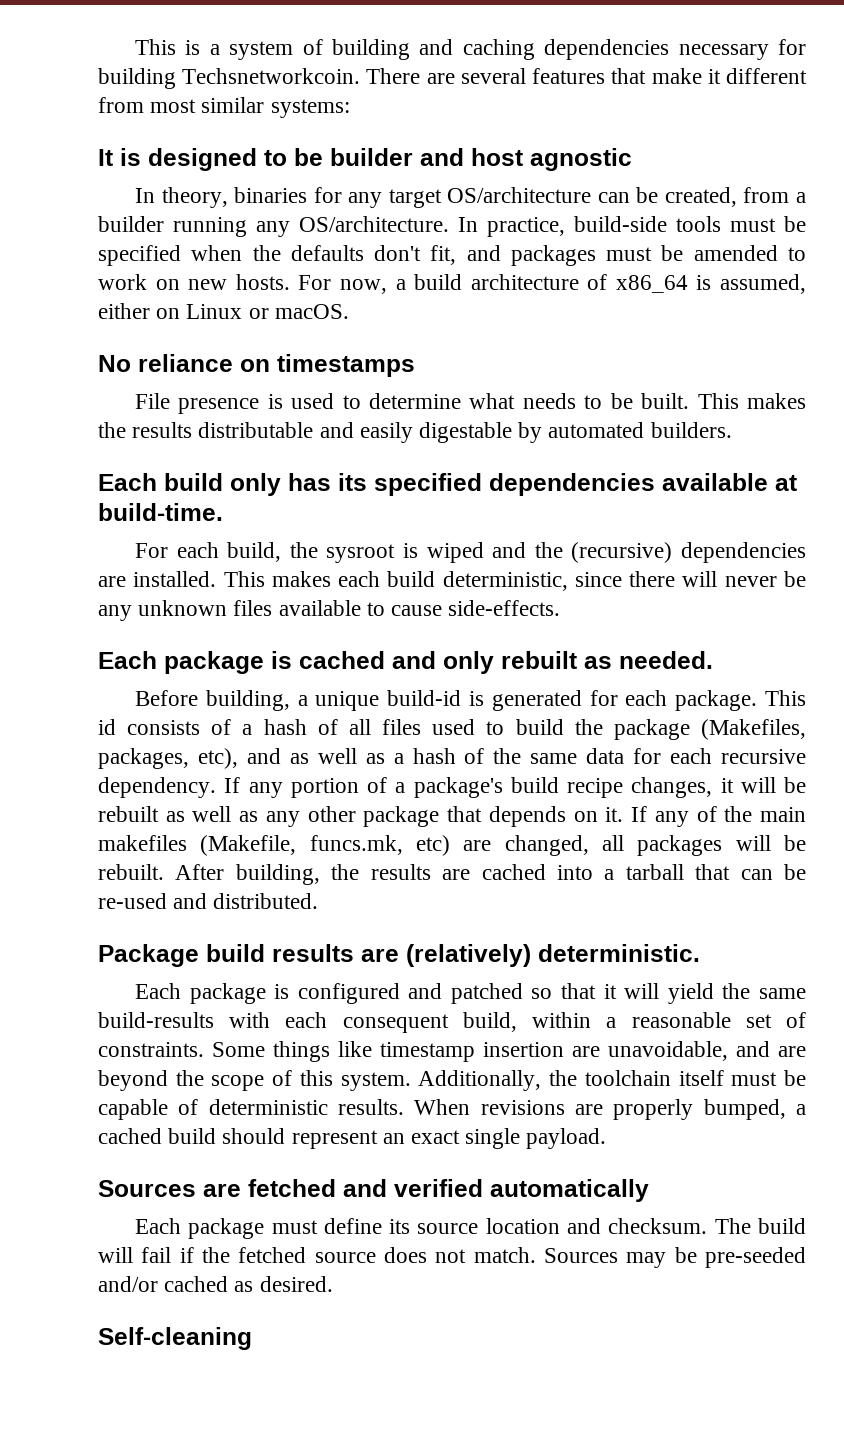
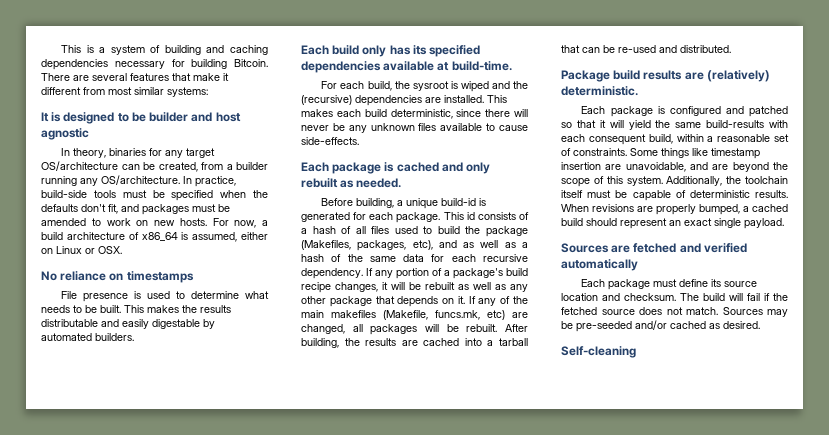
- This is a system of building and caching dependencies necessary for building Techsnetworkcoin.
+ This is a system of building and caching dependencies necessary for building Bitcoin.
- For now, a build architecture of x86_64 is assumed, either on Linux or macOS.
+ For now, a build architecture of x86_64 is assumed, either on Linux or OSX.

